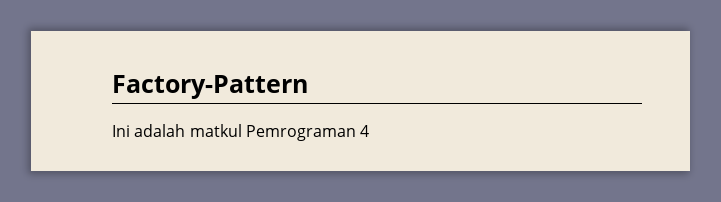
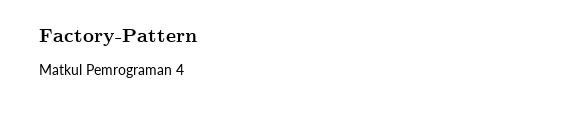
- Ini adalah matkul Pemrograman 4
+ Matkul Pemrograman 4

